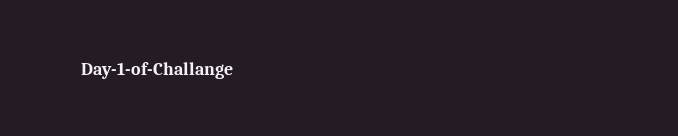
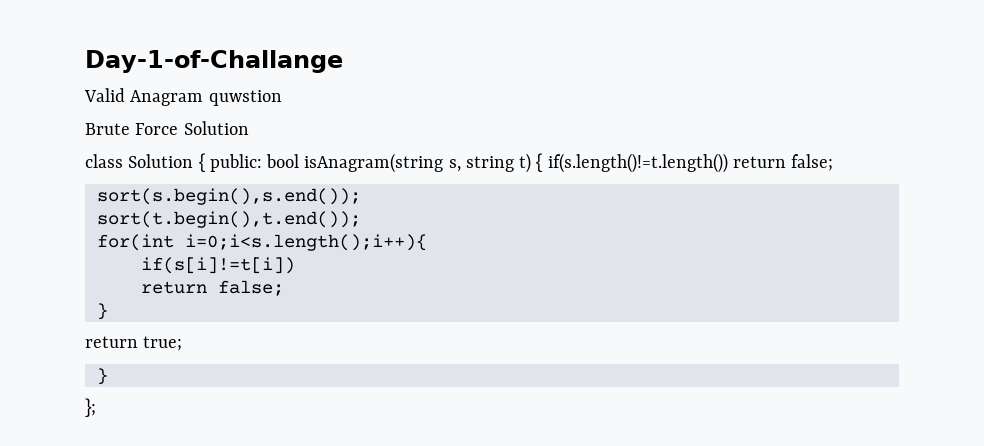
+ Valid Anagram quwstion
+ Brute Force Solution
+ class Solution { public: bool isAnagram(string s, string t) { if(s.length()!=t.length()) return false;
+ sort(s.begin(),s.end());
+ sort(t.begin(),t.end());
+ for(int i=0;i<s.length();i++){
+ if(s[i]!=t[i])
+ return false;
+ }
+ return true;
+ }
+ };

